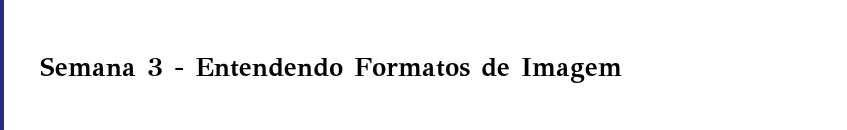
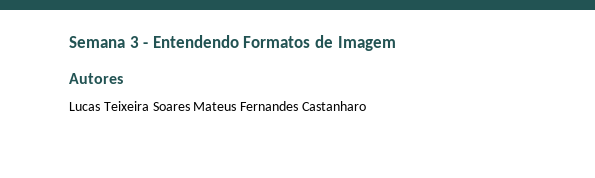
+ Autores
+ Lucas Teixeira Soares Mateus Fernandes Castanharo

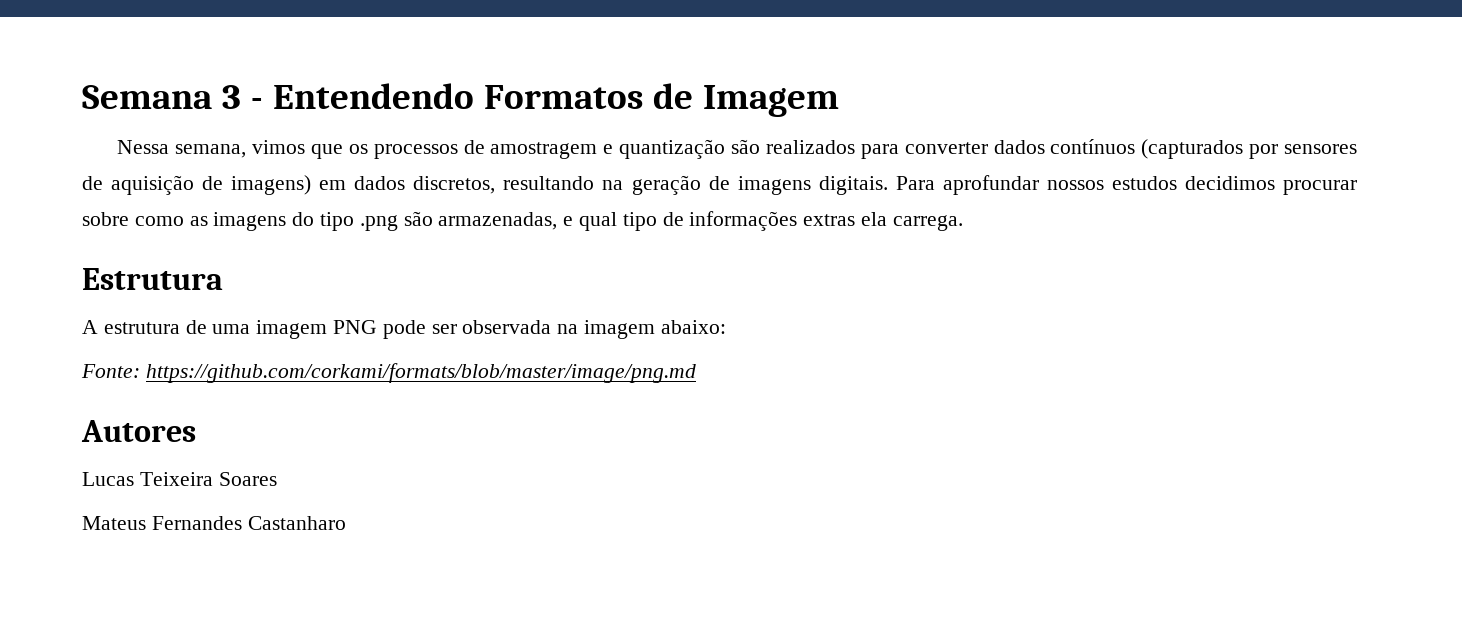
+ Nessa semana, vimos que os processos de amostragem e quantização são realizados para converter dados contínuos (capturados por sensores de aquisição de imagens) em dados discretos, resultando na geração de imagens digitais. Para aprofundar nossos estudos decidimos procurar sobre como as imagens do tipo .png são armazenadas, e qual tipo de informações extras ela carrega.
+ Estrutura
+ A estrutura de uma imagem PNG pode ser observada na imagem abaixo:
+ Fonte: https://github.com/corkami/formats/blob/master/image/png.md
- Lucas Teixeira Soares Mateus Fernandes Castanharo
+ Lucas Teixeira Soares
+ Mateus Fernandes Castanharo

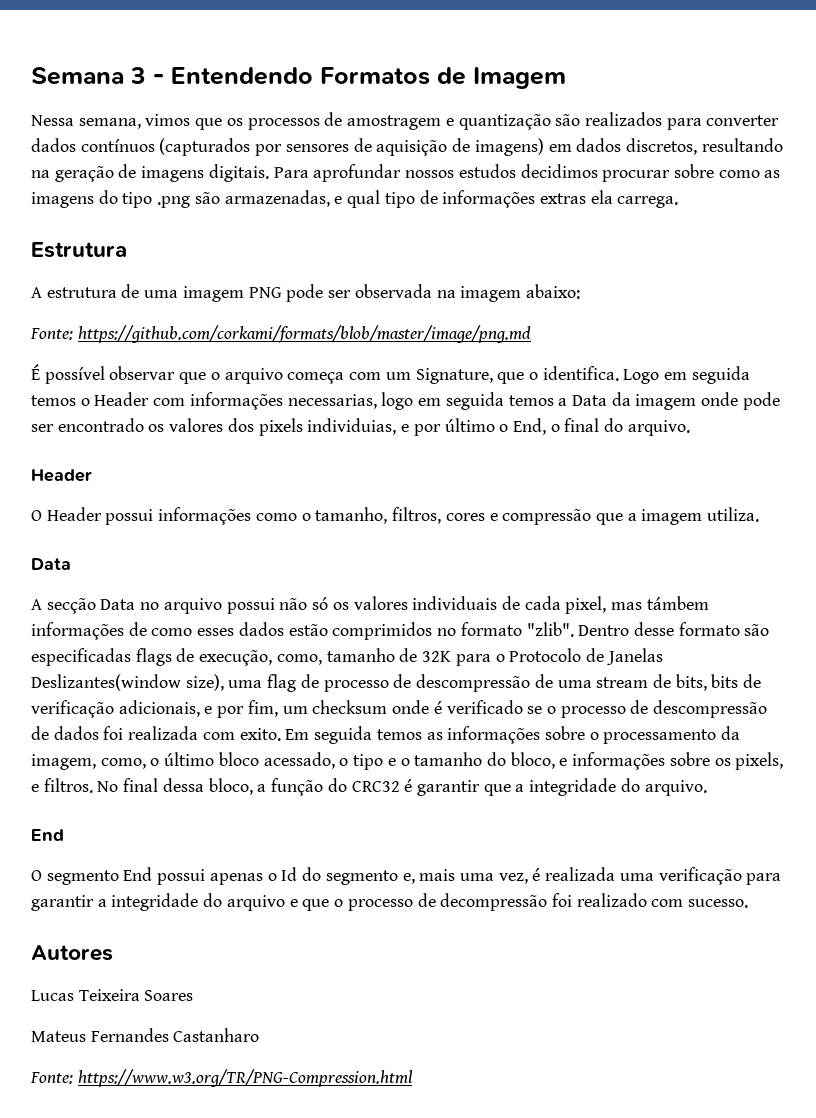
+ É possível observar que o arquivo começa com um Signature, que o identifica. Logo em seguida temos o Header com informações necessarias, logo em seguida temos a Data da imagem onde pode ser encontrado os valores dos pixels individuias, e por último o End, o final do arquivo.
+ Header
+ O Header possui informações como o tamanho, filtros, cores e compressão que a imagem utiliza.
+ Data
+ A secção Data no arquivo possui não só os valores individuais de cada pixel, mas támbem informações de como esses dados estão comprimidos no formato "zlib". Dentro desse formato são especificadas flags de execução, como, tamanho de 32K para o Protocolo de Janelas Deslizantes(window size), uma flag de processo de descompressão de uma stream de bits, bits de verificação adicionais, e por fim, um checksum onde é verificado se o processo de descompressão de dados foi realizada com exito. Em seguida temos as informações sobre o processamento da imagem, como, o último bloco acessado, o tipo e o tamanho do bloco, e informações sobre os pixels, e filtros. No final dessa bloco, a função do CRC32 é garantir que a integridade do arquivo.
+ End
+ O segmento End possui apenas o Id do segmento e, mais uma vez, é realizada uma verificação para garantir a integridade do arquivo e que o processo de decompressão foi realizado com sucesso.
+ Fonte: https://www.w3.org/TR/PNG-Compression.html

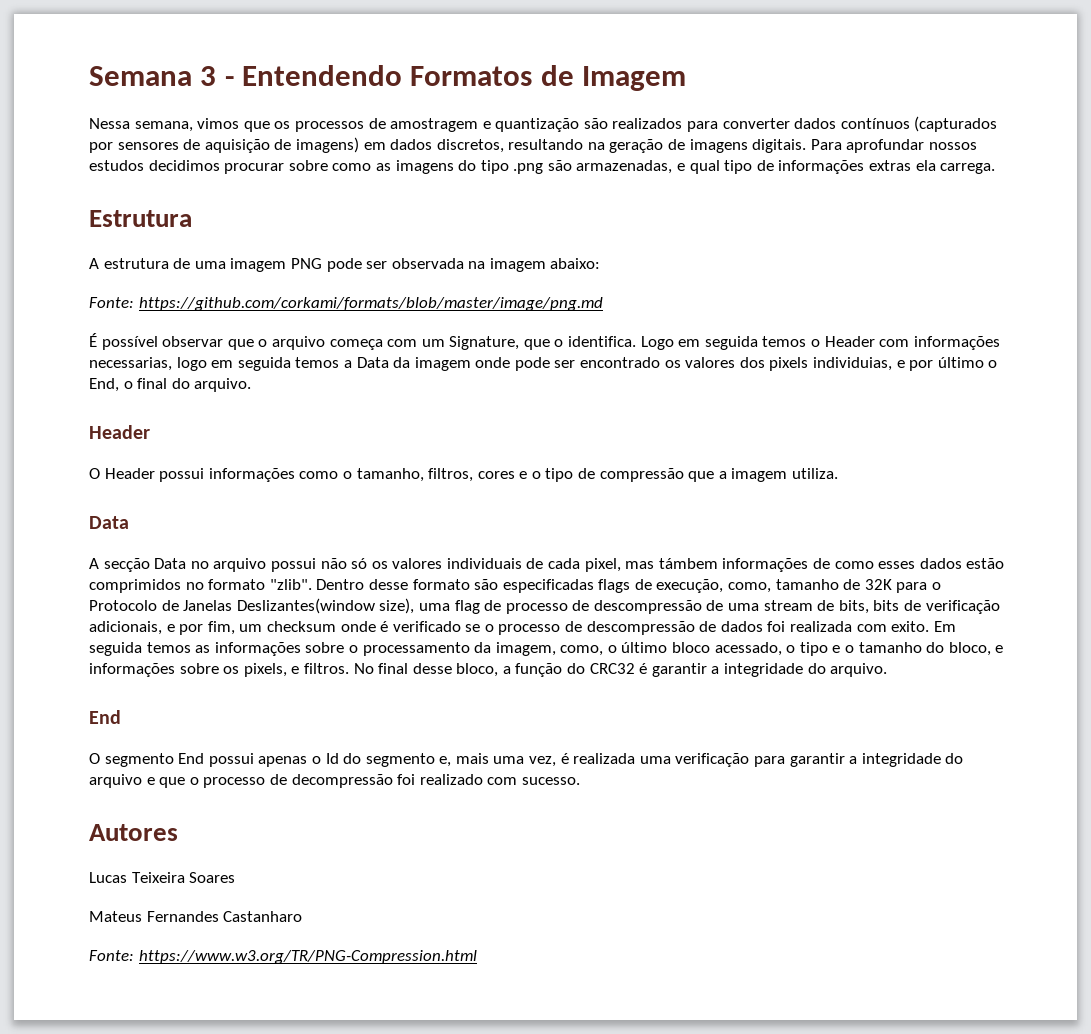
- O Header possui informações como o tamanho, filtros, cores e compressão que a imagem utiliza.
+ O Header possui informações como o tamanho, filtros, cores e o tipo de compressão que a imagem utiliza.
- No final dessa bloco, a função do CRC32 é garantir que a integridade do arquivo.
+ No final desse bloco, a função do CRC32 é garantir a integridade do arquivo.

